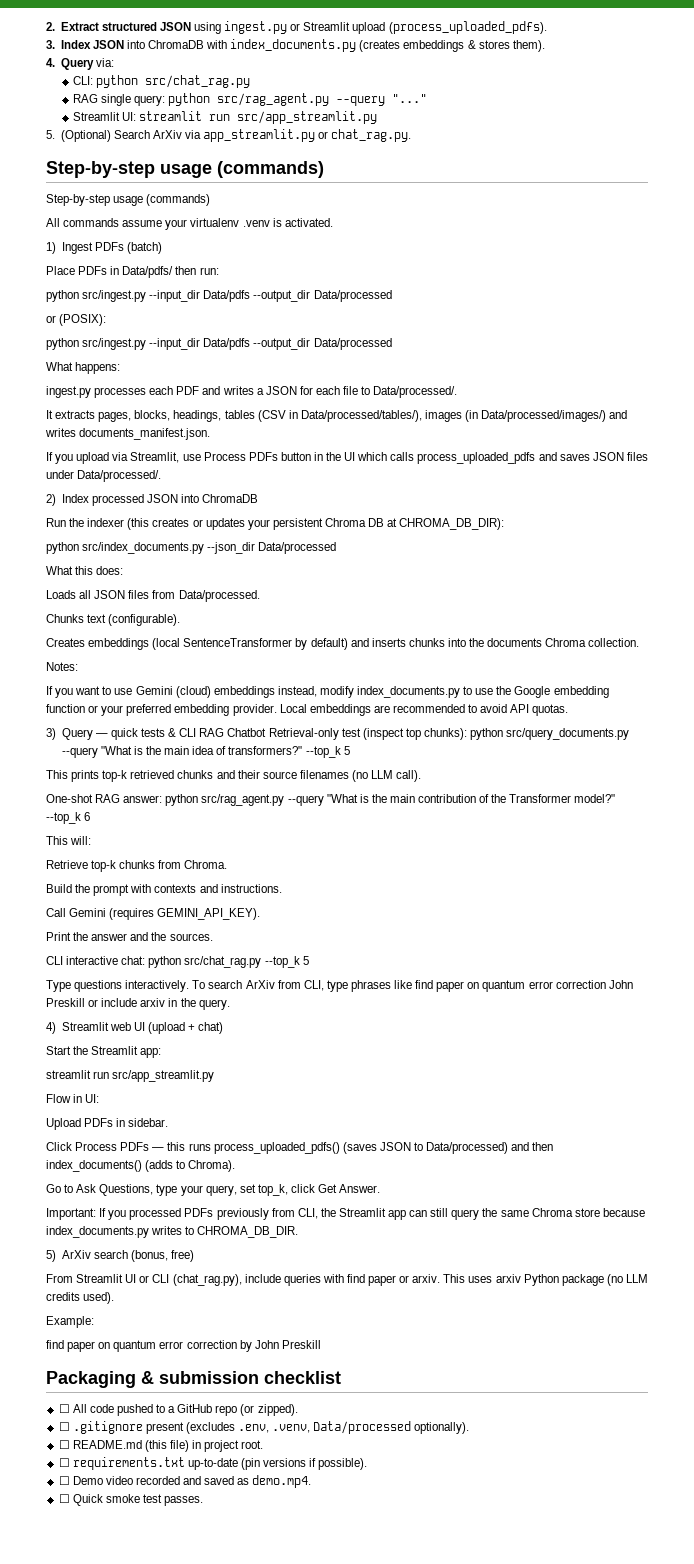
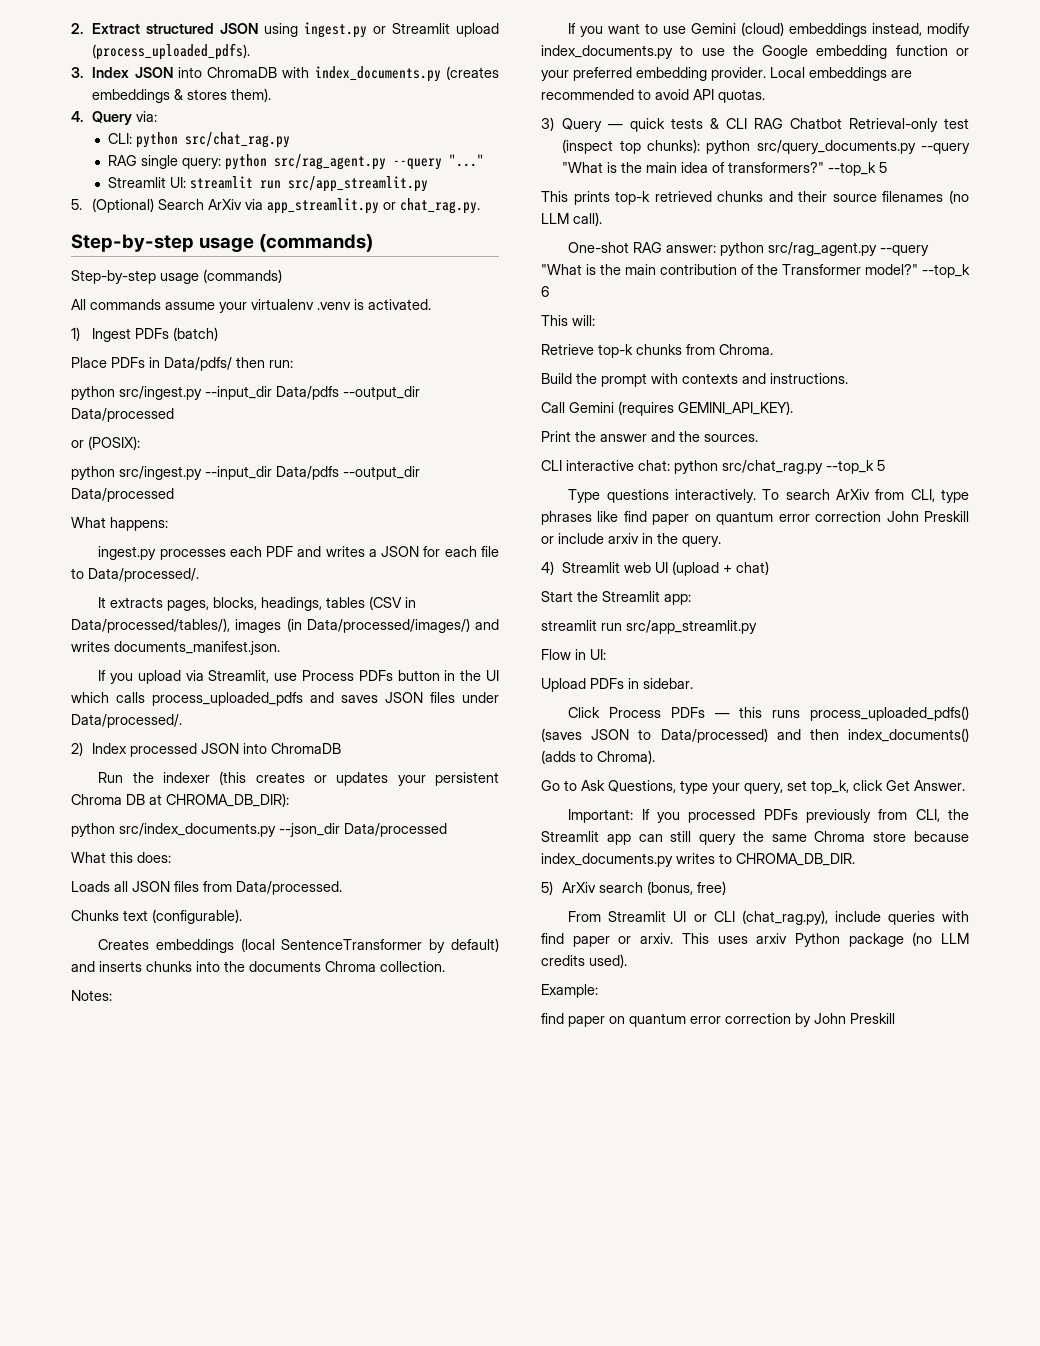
- Packaging & submission checklist
- ☐ All code pushed to a GitHub repo (or zipped).
- ☐ .gitignore present (excludes .env, .venv, Data/processed optionally).
- ☐ README.md (this file) in project root.
- ☐ requirements.txt up-to-date (pin versions if possible).
- ☐ Demo video recorded and saved as demo.mp4.
- ☐ Quick smoke test passes.

